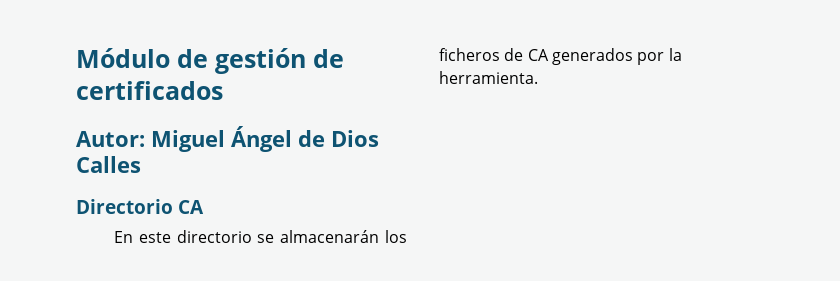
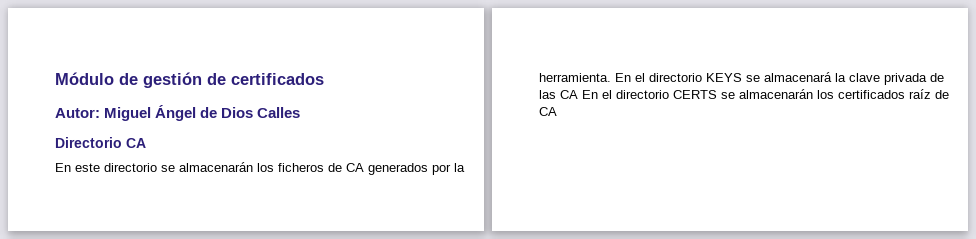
+ En el directorio KEYS se almacenará la clave privada de las CA En el directorio CERTS se almacenarán los certificados raíz de CA

